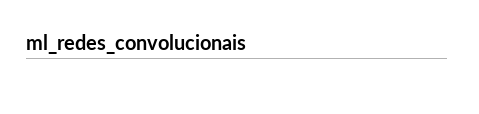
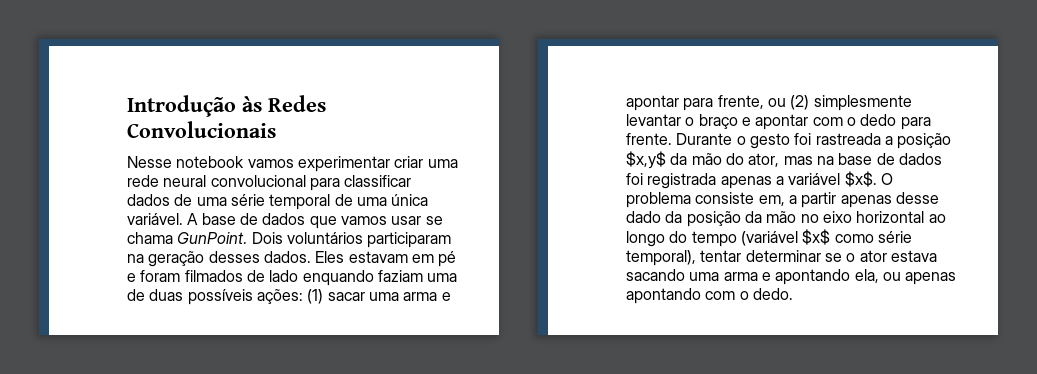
- ml_redes_convolucionais
+ Introdução às Redes Convolucionais
+ Nesse notebook vamos experimentar criar uma rede neural convolucional para classificar dados de uma série temporal de uma única variável. A base de dados que vamos usar se chama GunPoint. Dois voluntários participaram na geração desses dados. Eles estavam em pé e foram filmados de lado enquando faziam uma de duas possíveis ações: (1) sacar uma arma e apontar para frente, ou (2) simplesmente levantar o braço e apontar com o dedo para frente. Durante o gesto foi rastreada a posição $x,y$ da mão do ator, mas na base de dados foi registrada apenas a variável $x$. O problema consiste em, a partir apenas desse dado da posição da mão no eixo horizontal ao longo do tempo (variável $x$ como série temporal), tentar determinar se o ator estava sacando uma arma e apontando ela, ou apenas apontando com o dedo.

